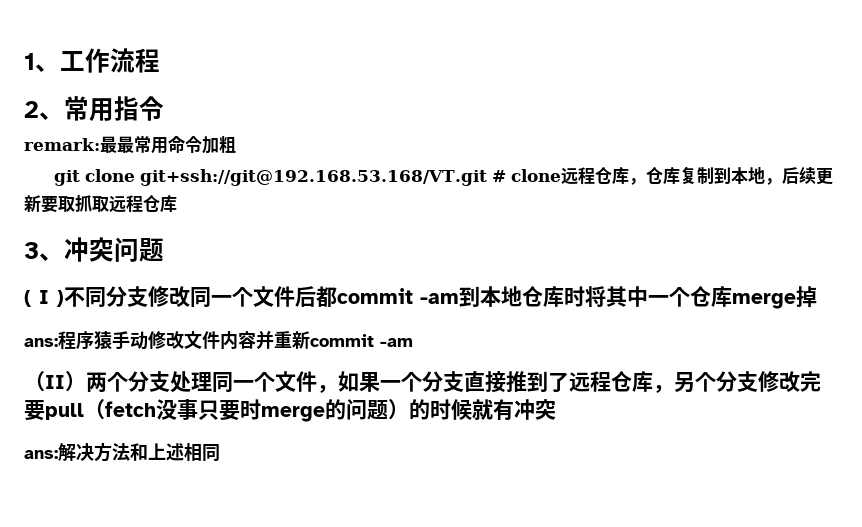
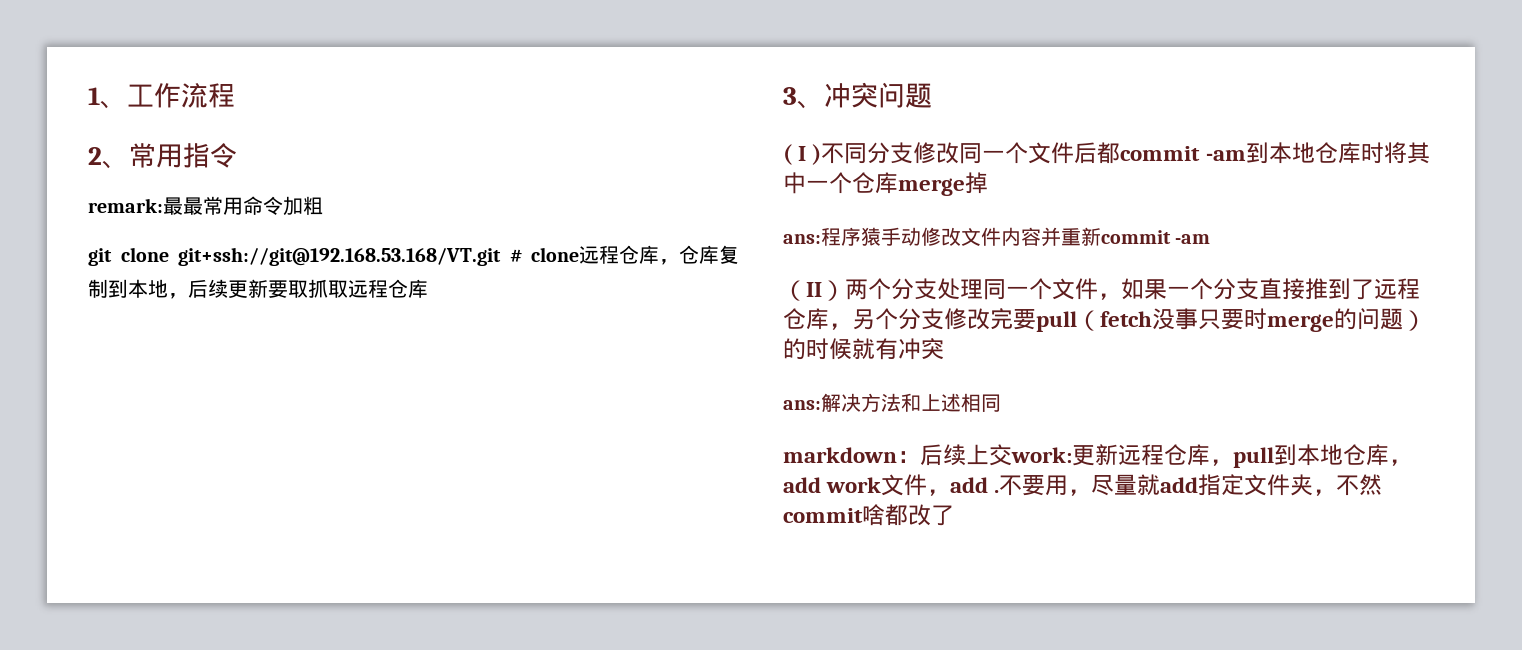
+ markdown：后续上交work:更新远程仓库，pull到本地仓库，add work文件，add .不要用，尽量就add指定文件夹，不然commit啥都改了

